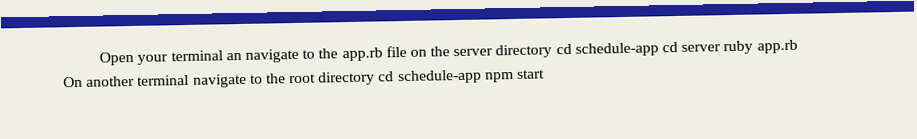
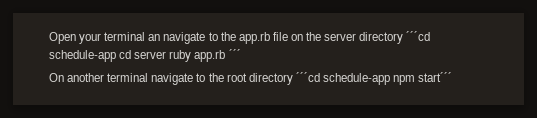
- Open your terminal an navigate to the app.rb file on the server directory cd schedule-app cd server ruby app.rb
+ Open your terminal an navigate to the app.rb file on the server directory ´´´cd schedule-app cd server ruby app.rb ´´´
- On another terminal navigate to the root directory cd schedule-app npm start
+ On another terminal navigate to the root directory ´´´cd schedule-app npm start´´´

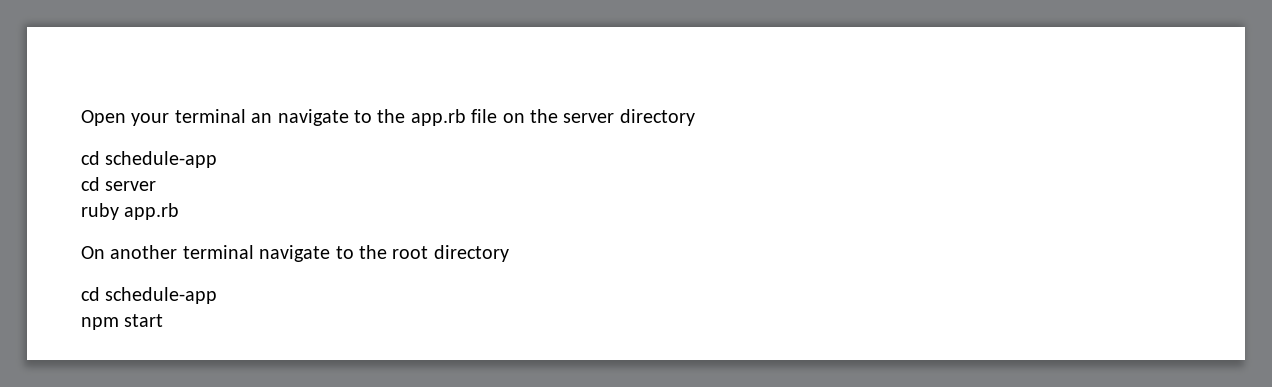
- Open your terminal an navigate to the app.rb file on the server directory ´´´cd schedule-app cd server ruby app.rb ´´´
+ Open your terminal an navigate to the app.rb file on the server directory
+ cd schedule-app
+ cd server
+ ruby app.rb
- On another terminal navigate to the root directory ´´´cd schedule-app npm start´´´
+ On another terminal navigate to the root directory
+ cd schedule-app
+ npm start

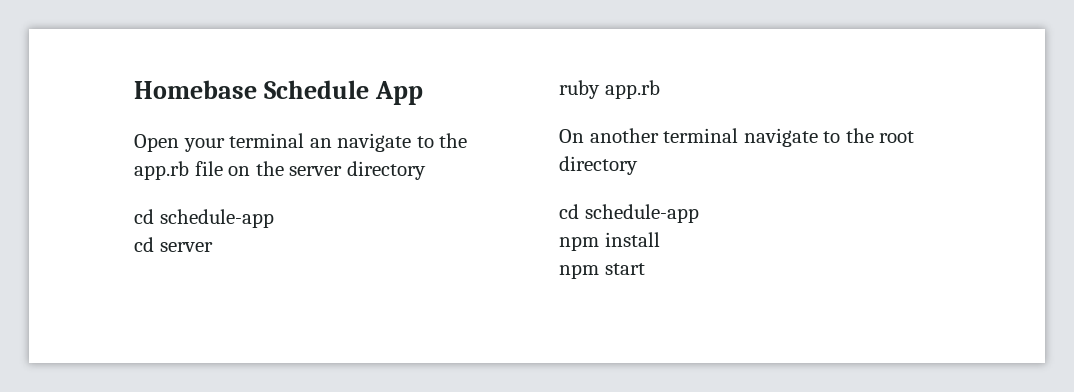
+ Homebase Schedule App
+ npm install

